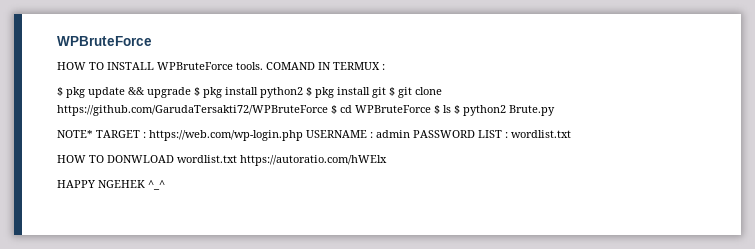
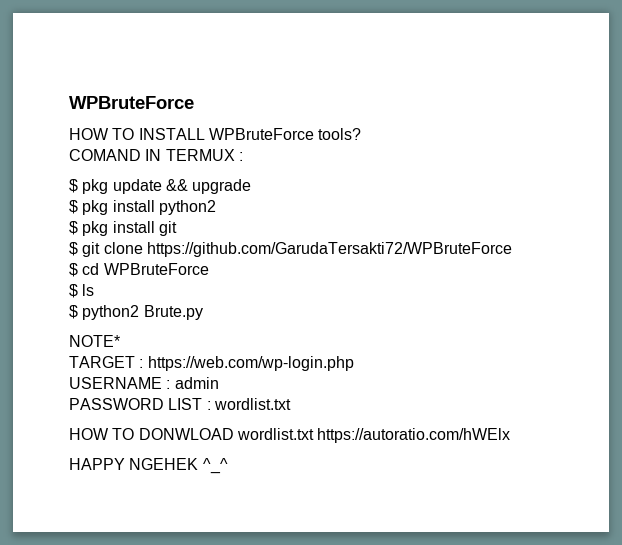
- HOW TO INSTALL WPBruteForce tools. COMAND IN TERMUX :
+ HOW TO INSTALL WPBruteForce tools?
+ COMAND IN TERMUX :
- $ pkg update && upgrade $ pkg install python2 $ pkg install git $ git clone https://github.com/GarudaTersakti72/WPBruteForce $ cd WPBruteForce $ ls $ python2 Brute.py
+ $ pkg update && upgrade
+ $ pkg install python2
+ $ pkg install git
+ $ git clone https://github.com/GarudaTersakti72/WPBruteForce
+ $ cd WPBruteForce
+ $ ls
+ $ python2 Brute.py
- NOTE* TARGET : https://web.com/wp-login.php USERNAME : admin PASSWORD LIST : wordlist.txt
+ NOTE*
+ TARGET : https://web.com/wp-login.php
+ USERNAME : admin
+ PASSWORD LIST : wordlist.txt

